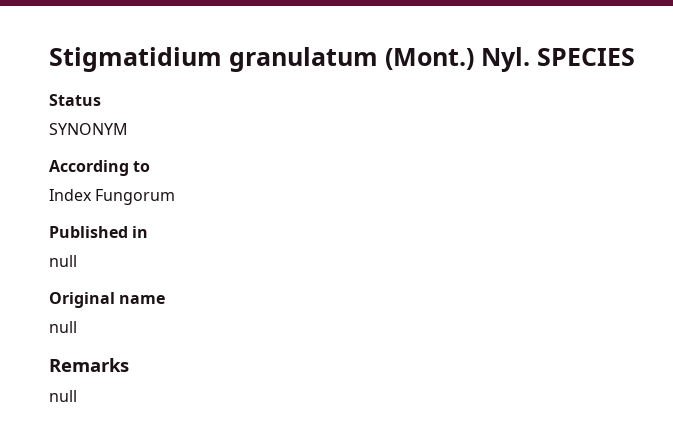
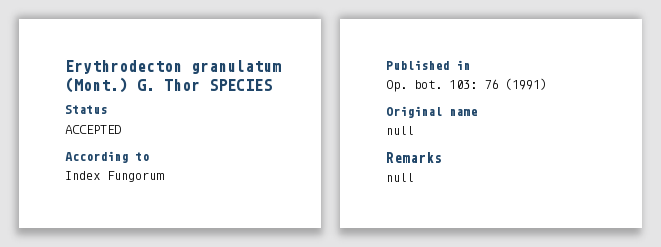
- Stigmatidium granulatum (Mont.)
+ Erythrodecton granulatum (Mont.)
- Nyl. SPECIES
+ G. Thor SPECIES
- SYNONYM
+ ACCEPTED
  Published in
- null
+ Op. bot. 103: 76 (1991)

